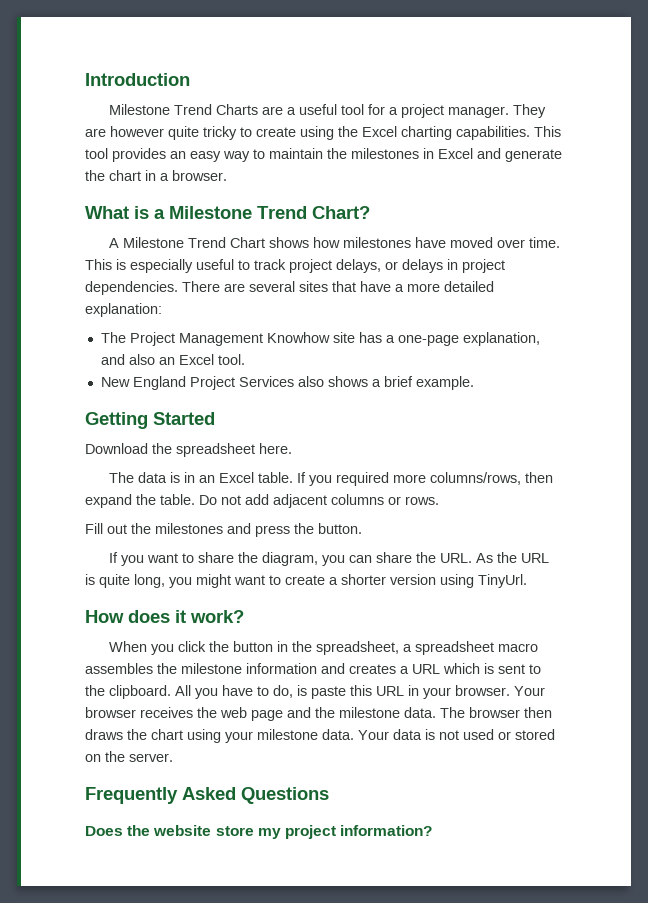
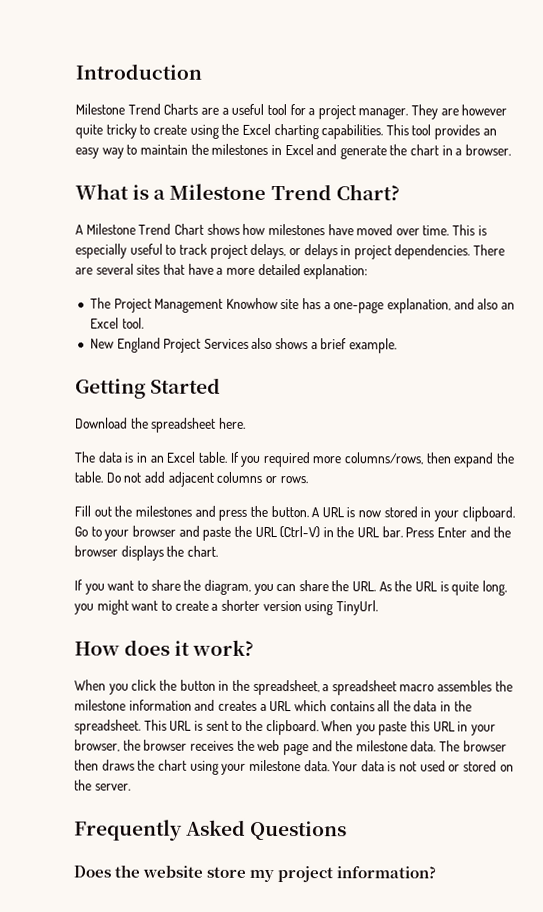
+ A URL is now stored in your clipboard. Go to your browser and paste the URL (Ctrl-V) in the URL bar. Press Enter and the browser displays the chart.
- When you click the button in the spreadsheet, a spreadsheet macro assembles the milestone information and creates a URL which is sent to the clipboard.
+ When you click the button in the spreadsheet, a spreadsheet macro assembles the milestone information and creates a URL which contains all the data in the spreadsheet. This URL is sent to the clipboard.
- All you have to do, is paste this URL in your browser. Your browser receives the web page and the milestone data.
+ When you paste this URL in your browser, the browser receives the web page and the milestone data.

